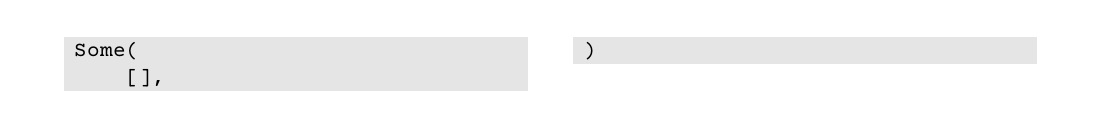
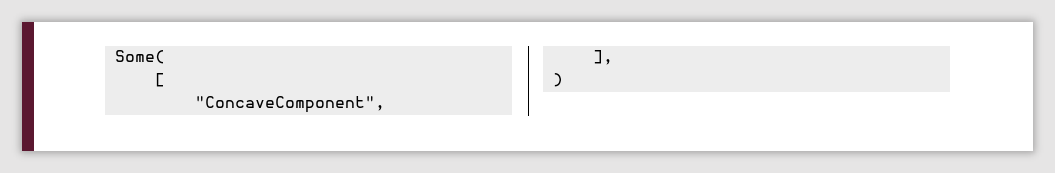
- [],
+ [
+ "ConcaveComponent",
+ ],

